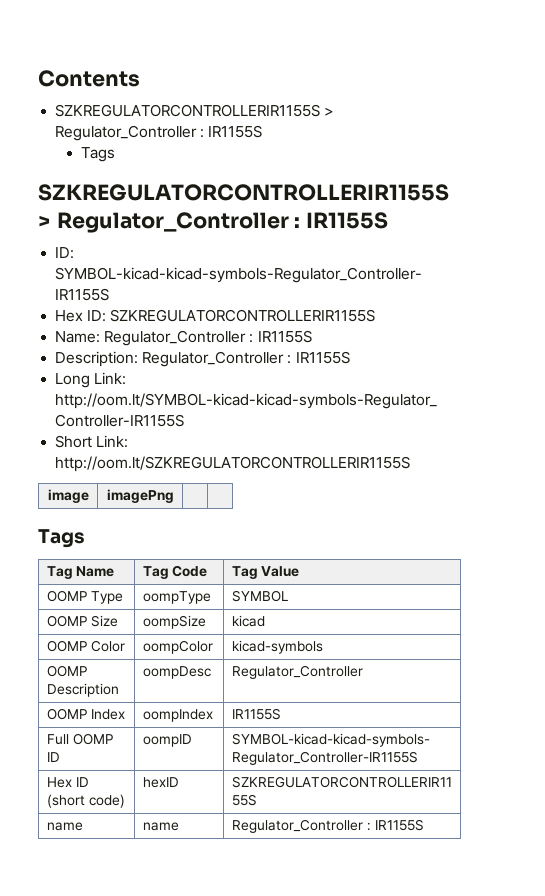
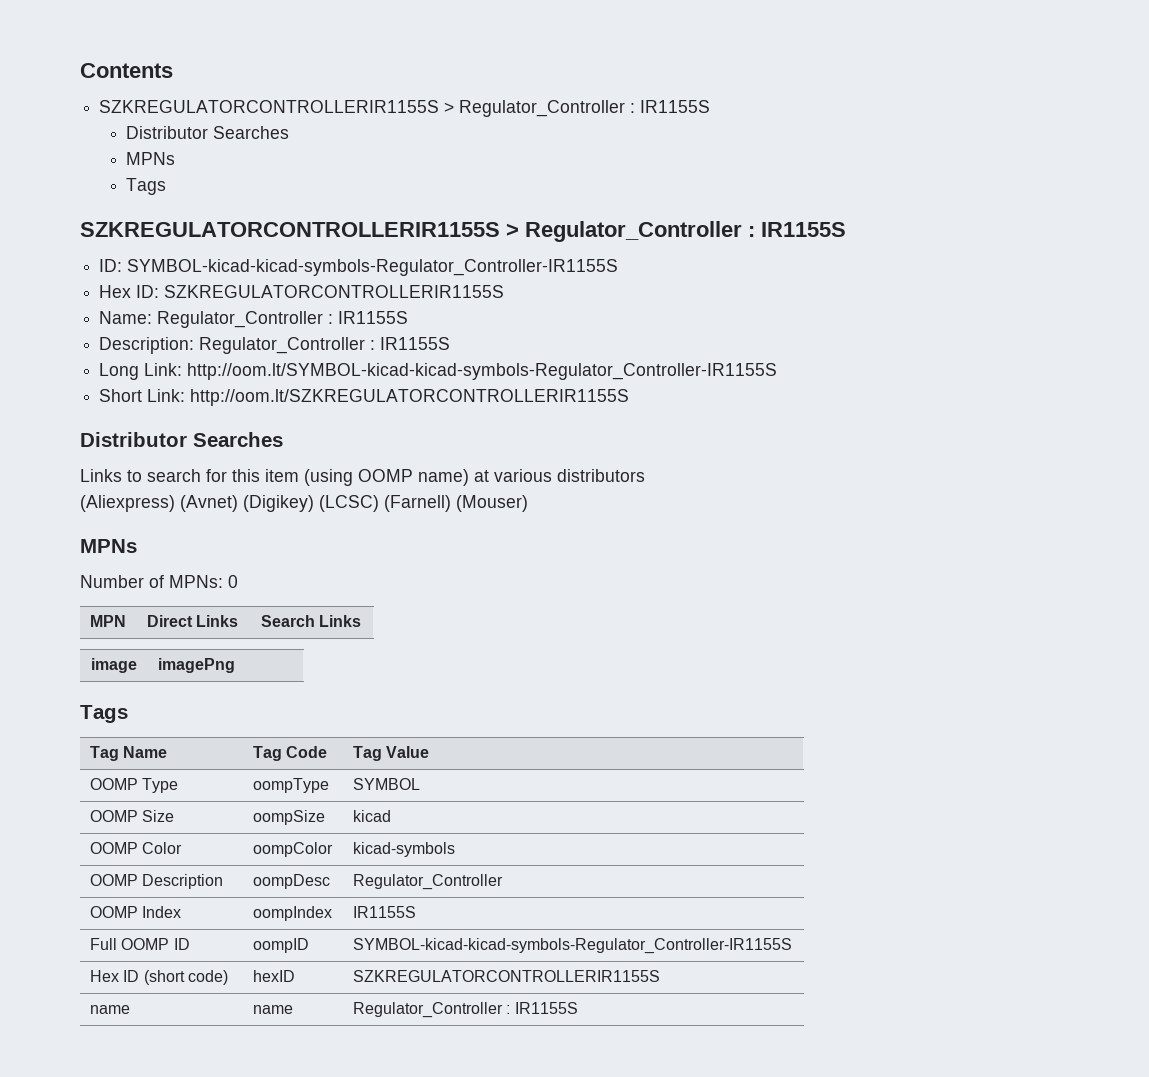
  Contents
  SZKREGULATORCONTROLLERIR1155S > Regulator_Controller : IR1155S
+ Distributor Searches
+ MPNs
  Short Link: http://oom.lt/SZKREGULATORCONTROLLERIR1155S
+ Distributor Searches
+ Links to search for this item (using OOMP name) at various distributors
+ (Aliexpress) (Avnet) (Digikey) (LCSC) (Farnell) (Mouser)
+ MPNs
+ Number of MPNs: 0
+ MPN | Direct Links | Search Links

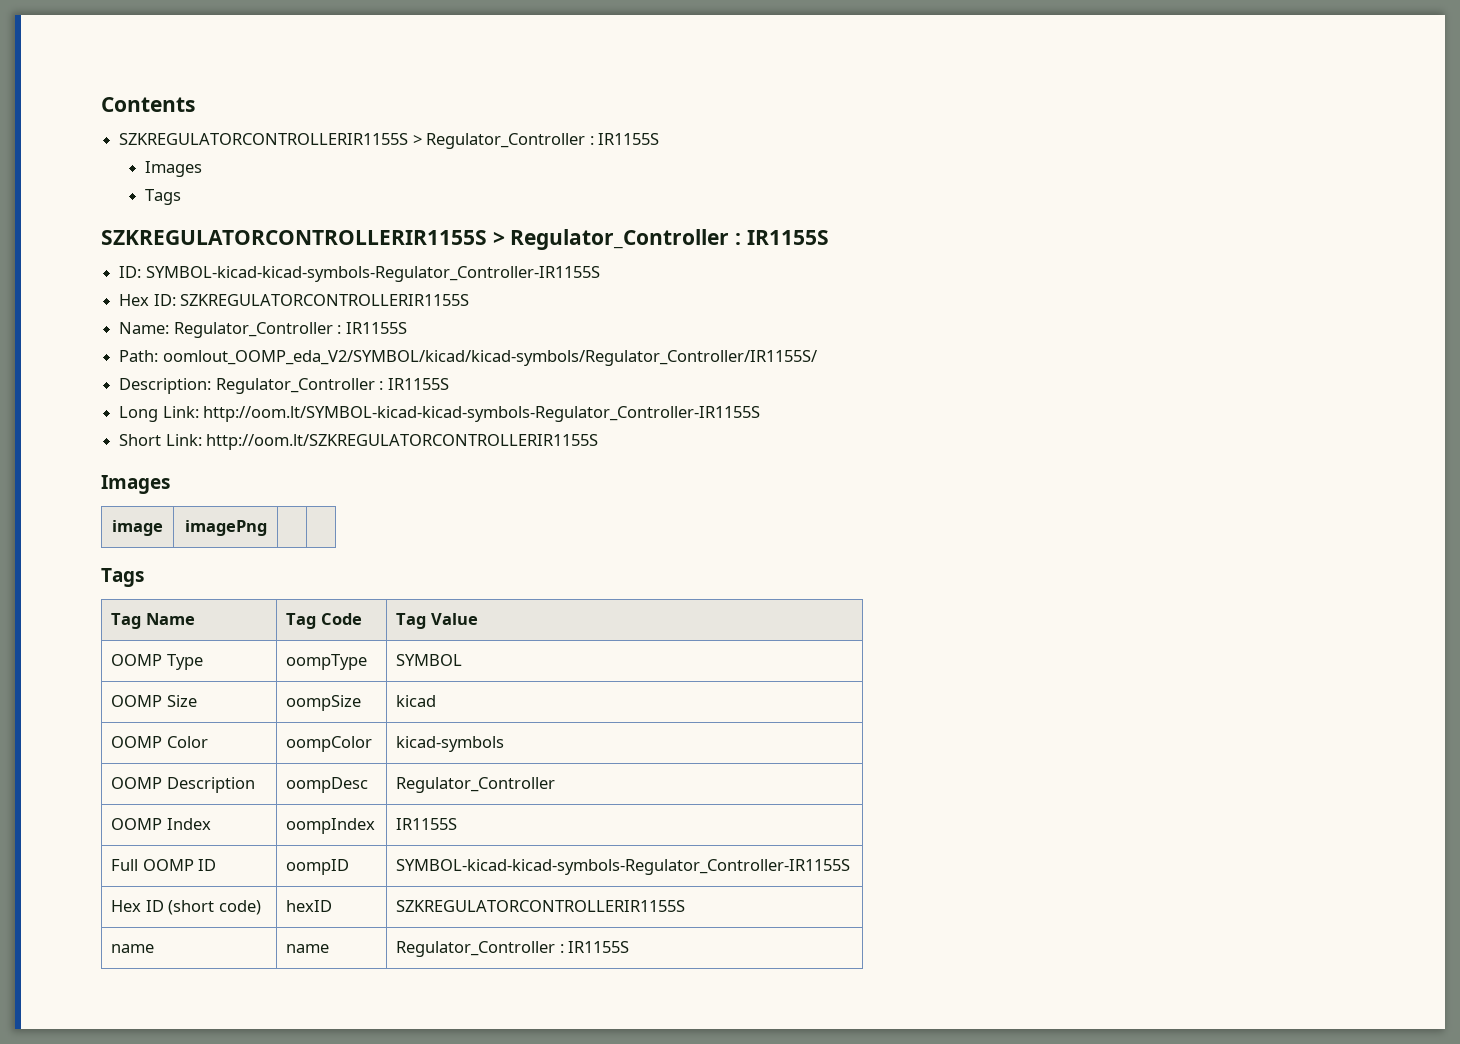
  Contents
  SZKREGULATORCONTROLLERIR1155S > Regulator_Controller : IR1155S
- Distributor Searches
- MPNs
+ Images
+ Path: oomlout_OOMP_eda_V2/SYMBOL/kicad/kicad-symbols/Regulator_Controller/IR1155S/
  Short Link: http://oom.lt/SZKREGULATORCONTROLLERIR1155S
- Distributor Searches
- Links to search for this item (using OOMP name) at various distributors
- (Aliexpress) (Avnet) (Digikey) (LCSC) (Farnell) (Mouser)
- MPNs
- Number of MPNs: 0
- MPN | Direct Links | Search Links
+ Images

